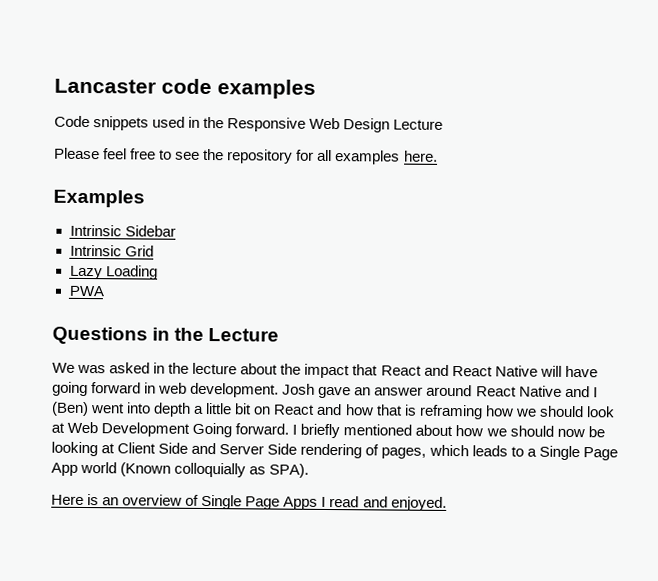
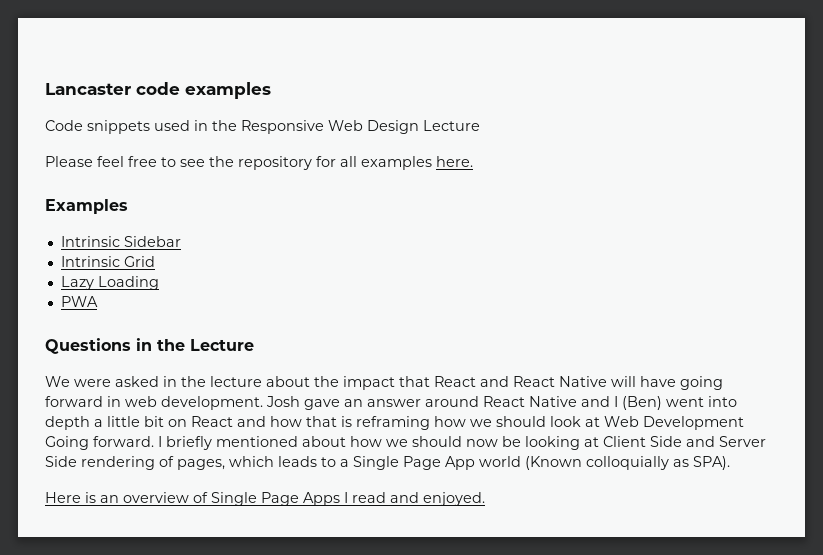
- We was asked in the lecture about the impact that React and React Native will have going forward in web development.
+ We were asked in the lecture about the impact that React and React Native will have going forward in web development.

